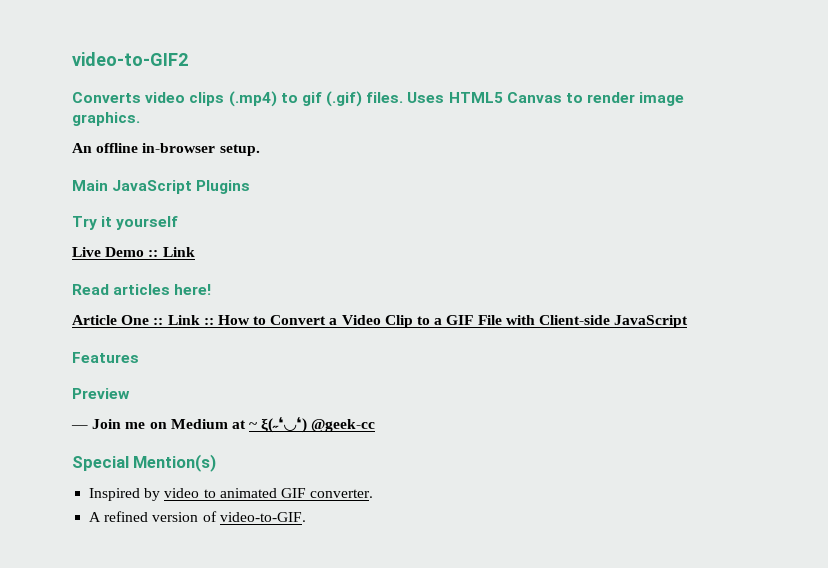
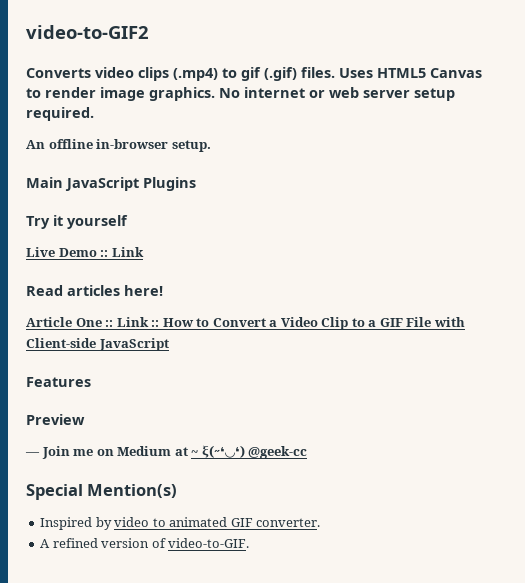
+ No internet or web server setup required.

